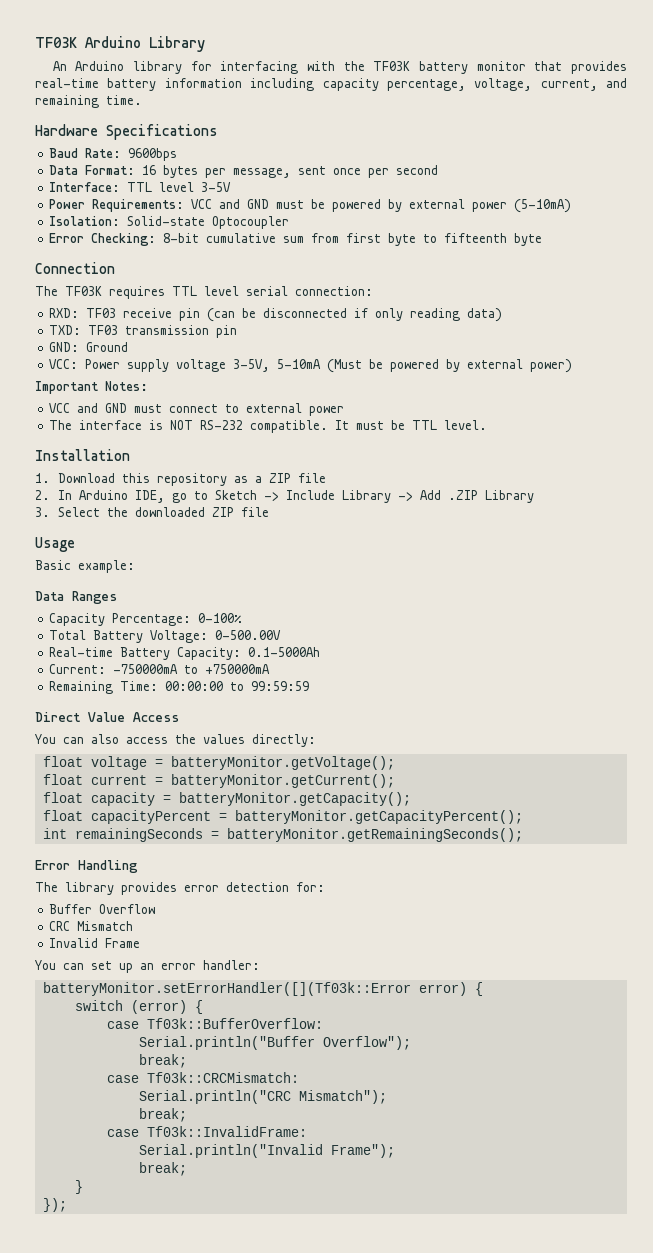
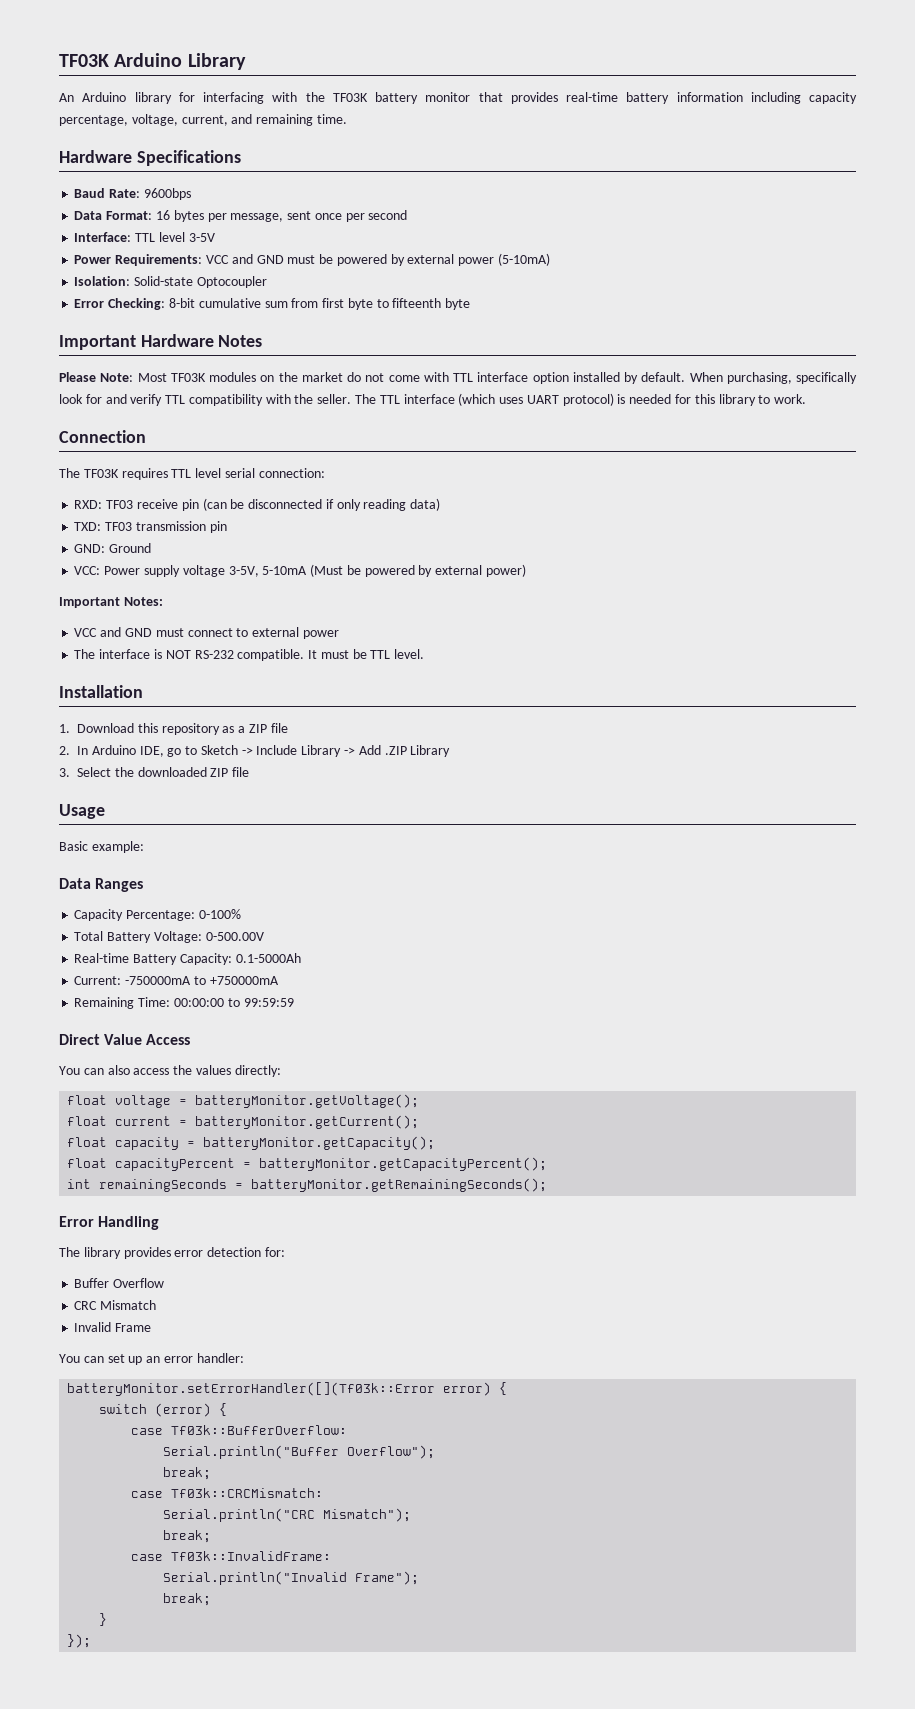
+ Important Hardware Notes
+ Please Note: Most TF03K modules on the market do not come with TTL interface option installed by default. When purchasing, specifically look for and verify TTL compatibility with the seller. The TTL interface (which uses UART protocol) is needed for this library to work.

